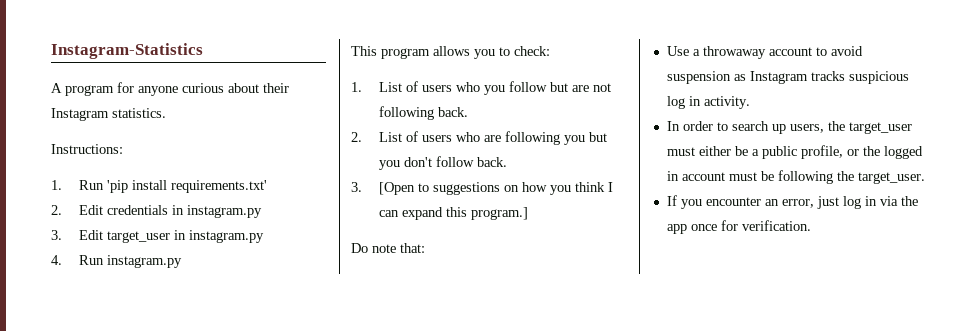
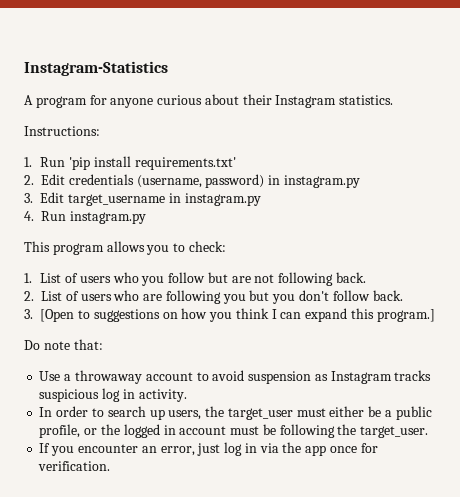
- 2. Edit credentials in instagram.py
+ 2. Edit credentials (username, password) in instagram.py
- 3. Edit target_user in instagram.py
+ 3. Edit target_username in instagram.py

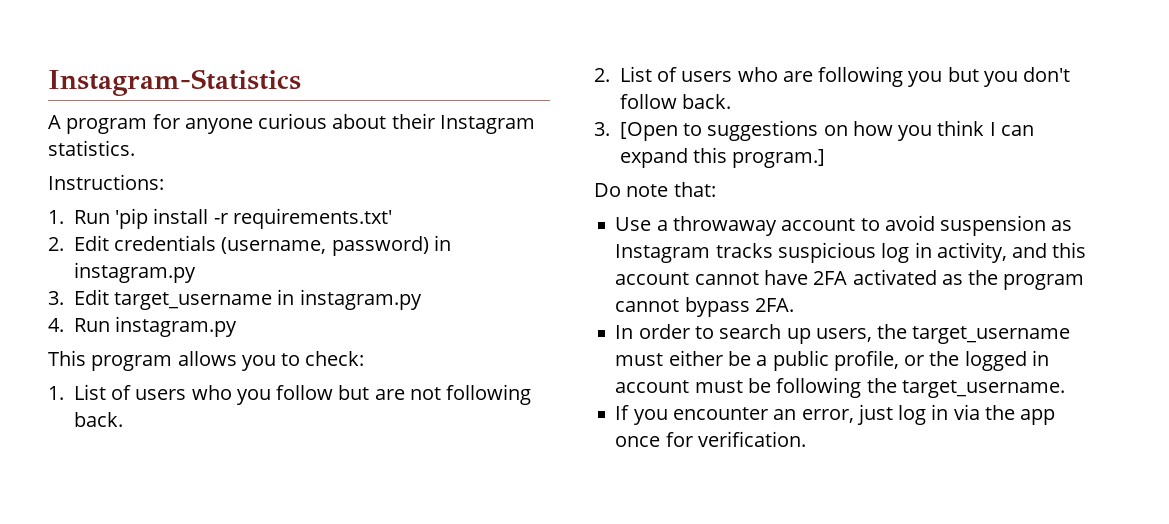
- 1. Run 'pip install requirements.txt'
+ 1. Run 'pip install -r requirements.txt'
- Use a throwaway account to avoid suspension as Instagram tracks suspicious log in activity.
+ Use a throwaway account to avoid suspension as Instagram tracks suspicious log in activity, and this account cannot have 2FA activated as the program cannot bypass 2FA.
- In order to search up users, the target_user must either be a public profile, or the logged in account must be following the target_user.
+ In order to search up users, the target_username must either be a public profile, or the logged in account must be following the target_username.

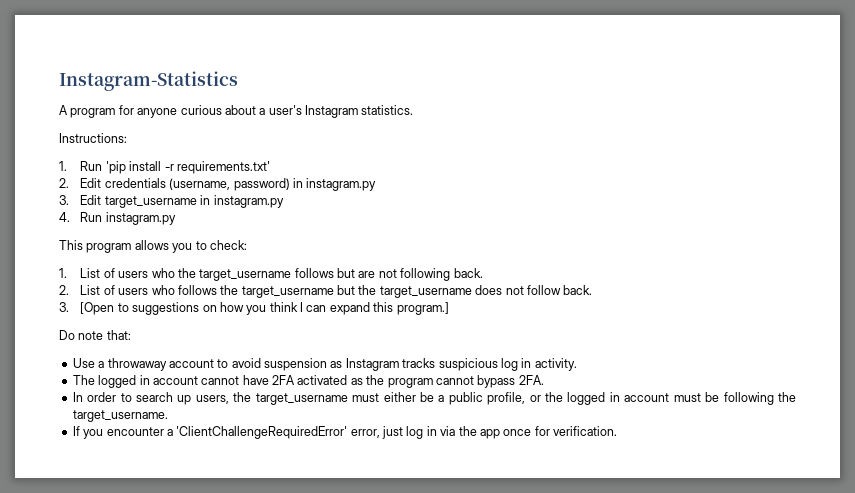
- A program for anyone curious about their Instagram statistics.
+ A program for anyone curious about a user's Instagram statistics.
- 1. List of users who you follow but are not following back.
+ 1. List of users who the target_username follows but are not following back.
- 2. List of users who are following you but you don't follow back.
+ 2. List of users who follows the target_username but the target_username does not follow back.
- Use a throwaway account to avoid suspension as Instagram tracks suspicious log in activity, and this account cannot have 2FA activated as the program cannot bypass 2FA.
+ Use a throwaway account to avoid suspension as Instagram tracks suspicious log in activity.
+ The logged in account cannot have 2FA activated as the program cannot bypass 2FA.
- If you encounter an error, just log in via the app once for verification.
+ If you encounter a 'ClientChallengeRequiredError' error, just log in via the app once for verification.

